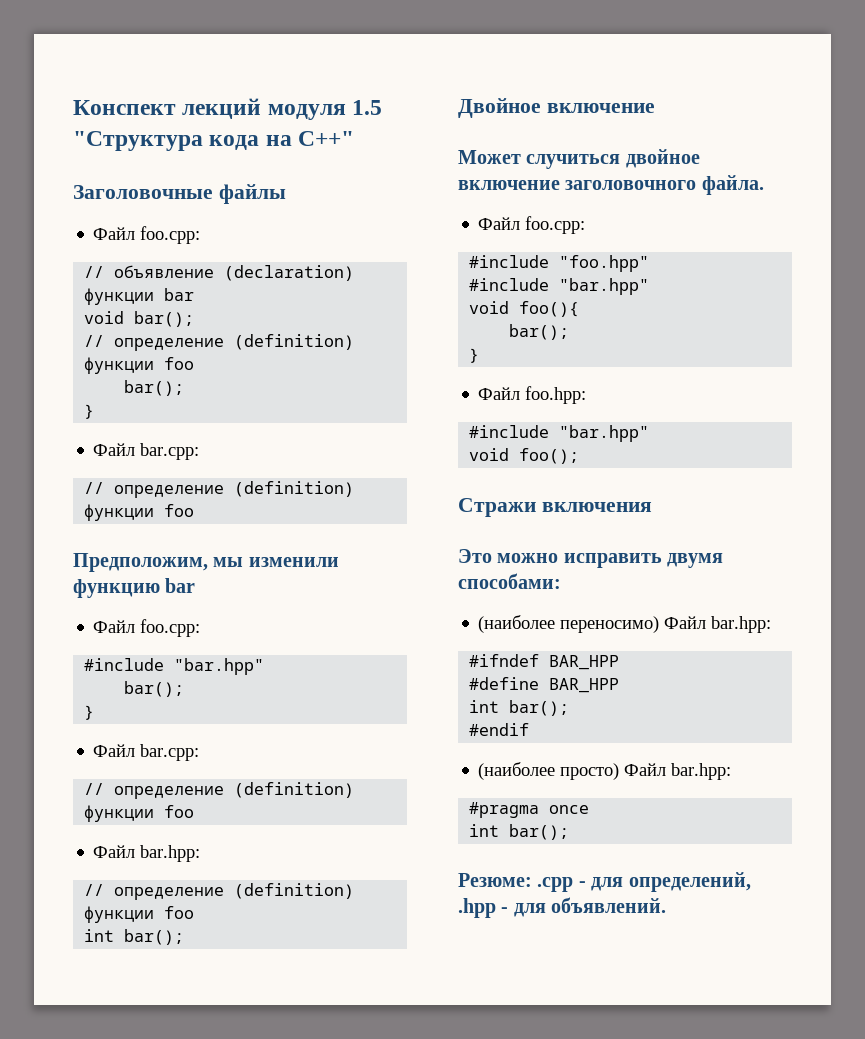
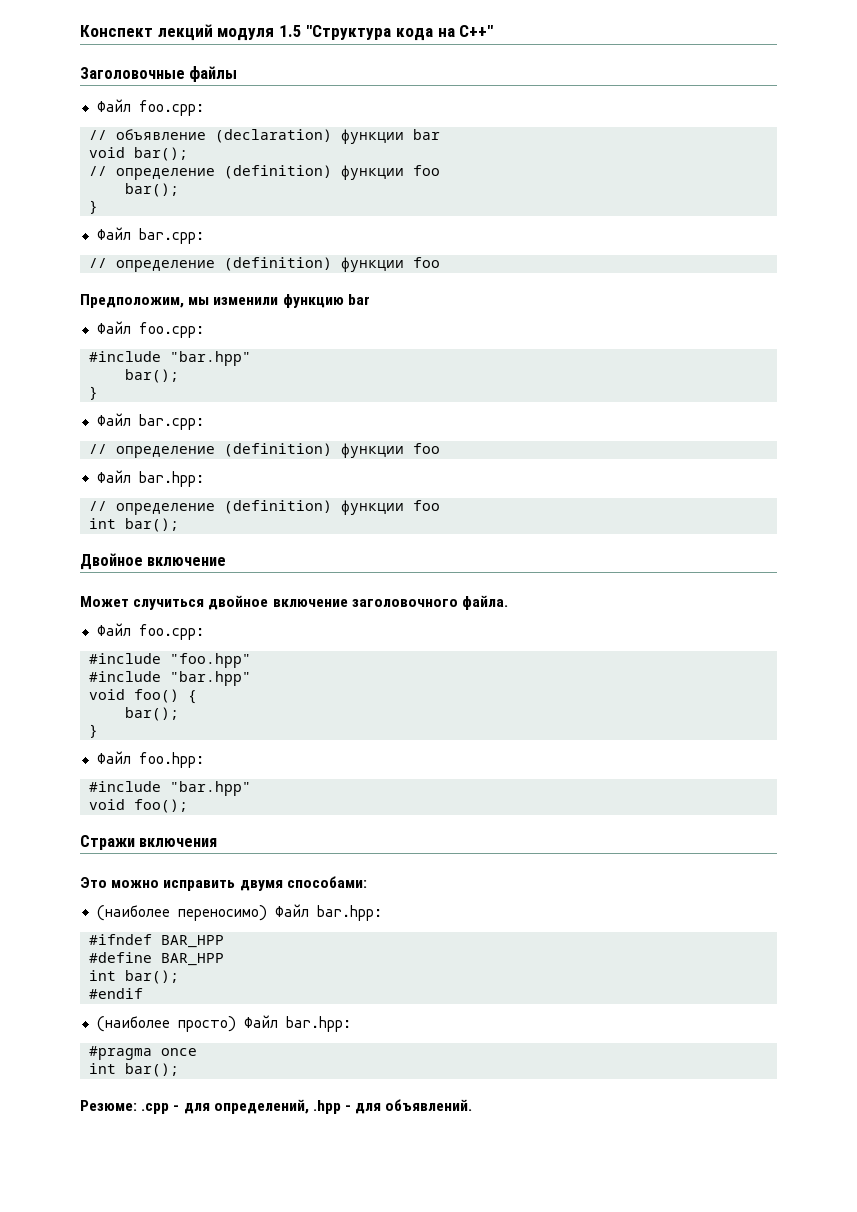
- void foo(){
+ void foo() {

